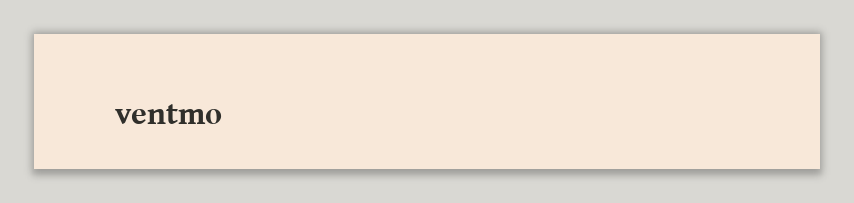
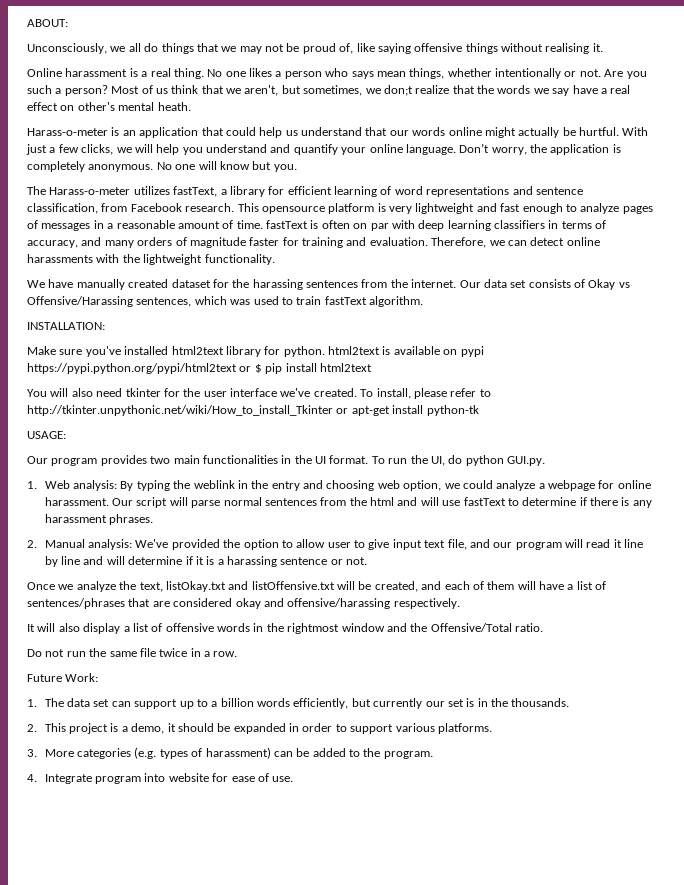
- ventmo
+ ABOUT:
+ Unconsciously, we all do things that we may not be proud of, like saying offensive things without realising it.
+ Online harassment is a real thing. No one likes a person who says mean things, whether intentionally or not. Are you such a person? Most of us think that we aren't, but sometimes, we don;t realize that the words we say have a real effect on other's mental heath.
+ Harass-o-meter is an application that could help us understand that our words online might actually be hurtful. With just a few clicks, we will help you understand and quantify your online language. Don’t worry, the application is completely anonymous. No one will know but you.
+ The Harass-o-meter utilizes fastText, a library for efficient learning of word representations and sentence classification, from Facebook research. This opensource platform is very lightweight and fast enough to analyze pages of messages in a reasonable amount of time. fastText is often on par with deep learning classifiers in terms of accuracy, and many orders of magnitude faster for training and evaluation. Therefore, we can detect online harassments with the lightweight functionality.
+ We have manually created dataset for the harassing sentences from the internet. Our data set consists of Okay vs Offensive/Harassing sentences, which was used to train fastText algorithm.
+ INSTALLATION:
+ Make sure you've installed html2text library for python. html2text is available on pypi https://pypi.python.org/pypi/html2text or $ pip install html2text
+ You will also need tkinter for the user interface we've created. To install, please refer to http://tkinter.unpythonic.net/wiki/How_to_install_Tkinter or apt-get install python-tk
+ USAGE:
+ Our program provides two main functionalities in the UI format. To run the UI, do python GUI.py.
+ 1. Web analysis: By typing the weblink in the entry and choosing web option, we could analyze a webpage for online harassment. Our script will parse normal sentences from the html and will use fastText to determine if there is any harassment phrases.
+ 2. Manual analysis: We've provided the option to allow user to give input text file, and our program will read it line by line and will determine if it is a harassing sentence or not.
+ Once we analyze the text, listOkay.txt and listOffensive.txt will be created, and each of them will have a list of sentences/phrases that are considered okay and offensive/harassing respectively.
+ It will also display a list of offensive words in the rightmost window and the Offensive/Total ratio.
+ Do not run the same file twice in a row.
+ Future Work:
+ 1. The data set can support up to a billion words efficiently, but currently our set is in the thousands.
+ 2. This project is a demo, it should be expanded in order to support various platforms.
+ 3. More categories (e.g. types of harassment) can be added to the program.
+ 4. Integrate program into website for ease of use.

